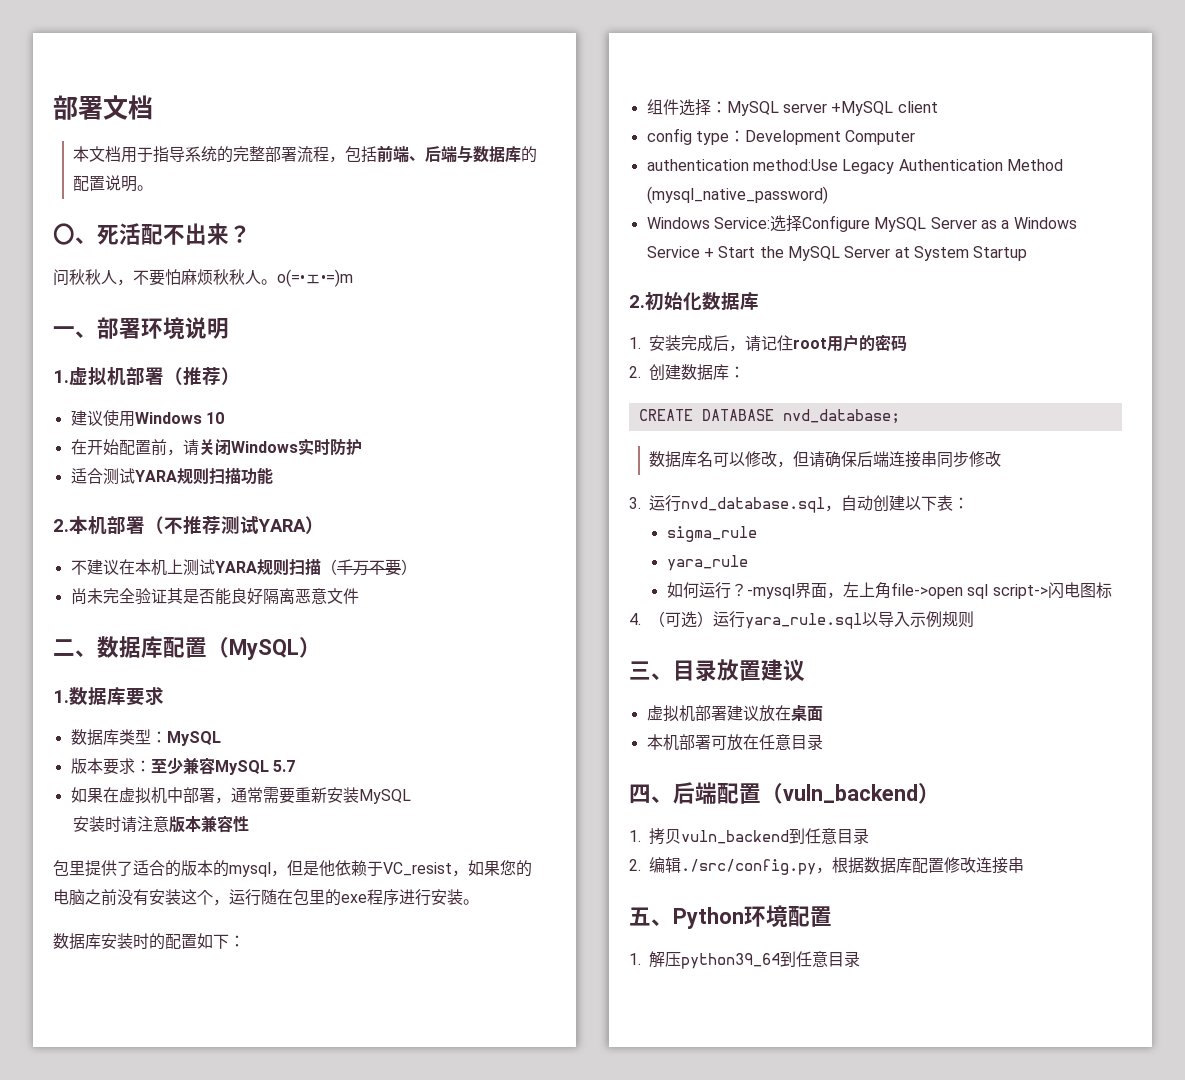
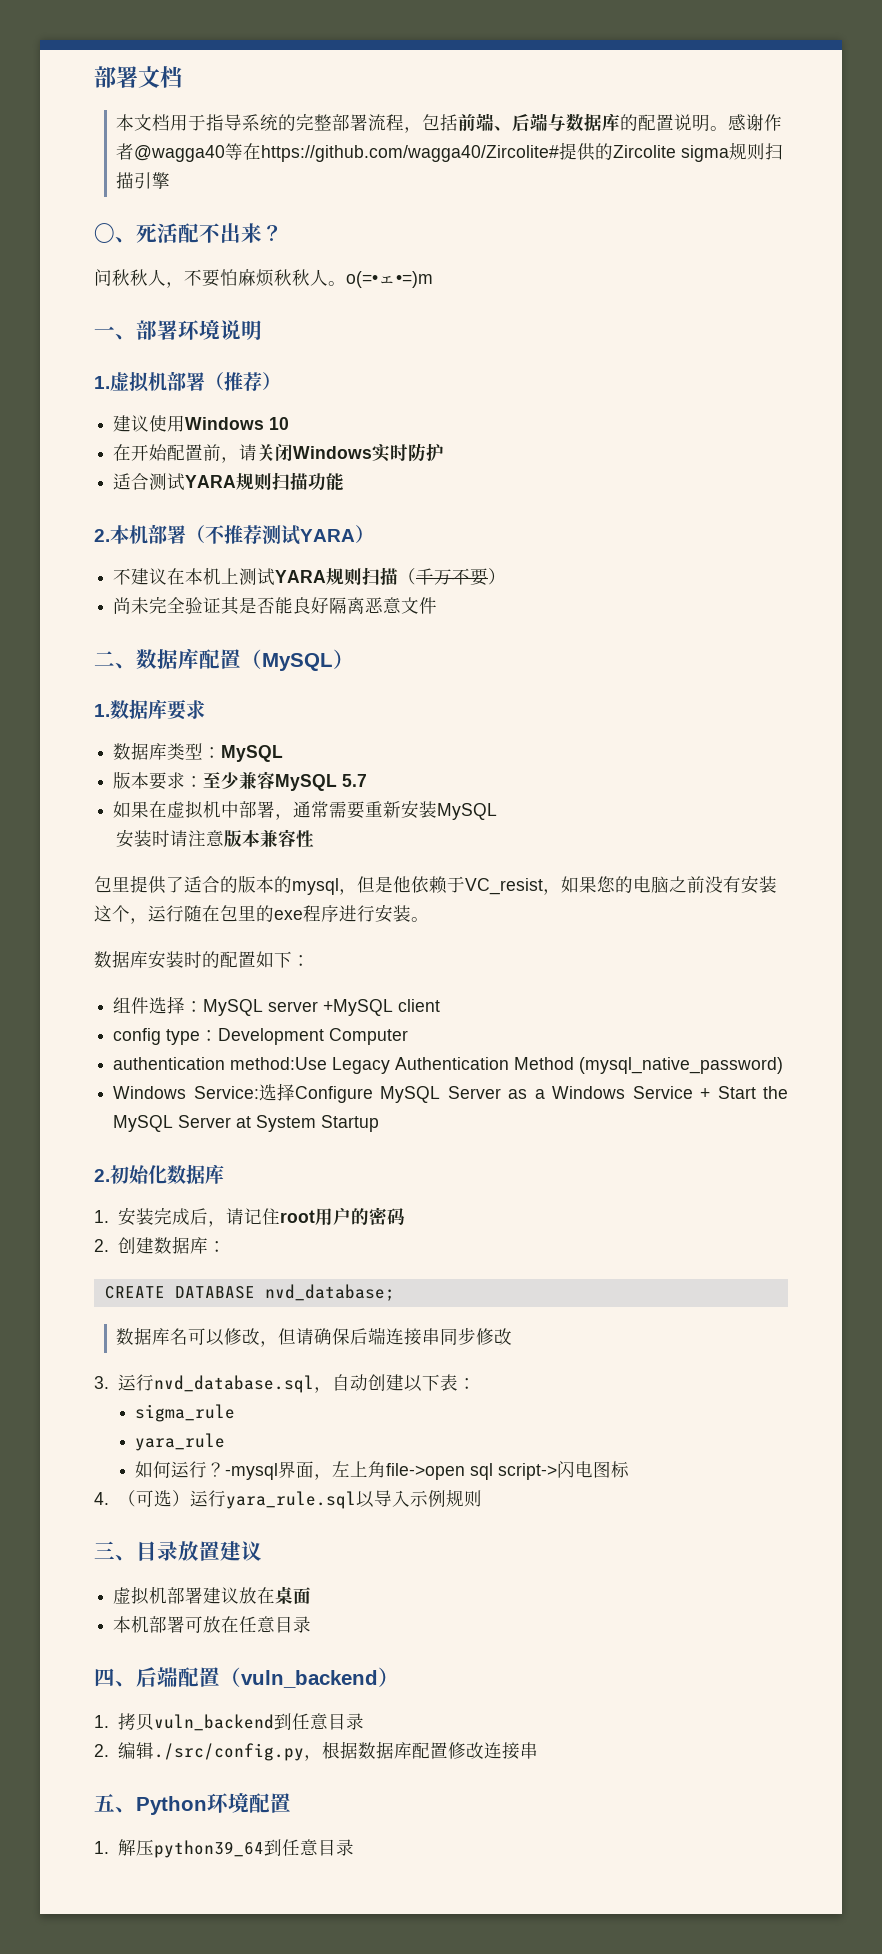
+ 感谢作者@wagga40等在https://github.com/wagga40/Zircolite#提供的Zircolite sigma规则扫描引擎

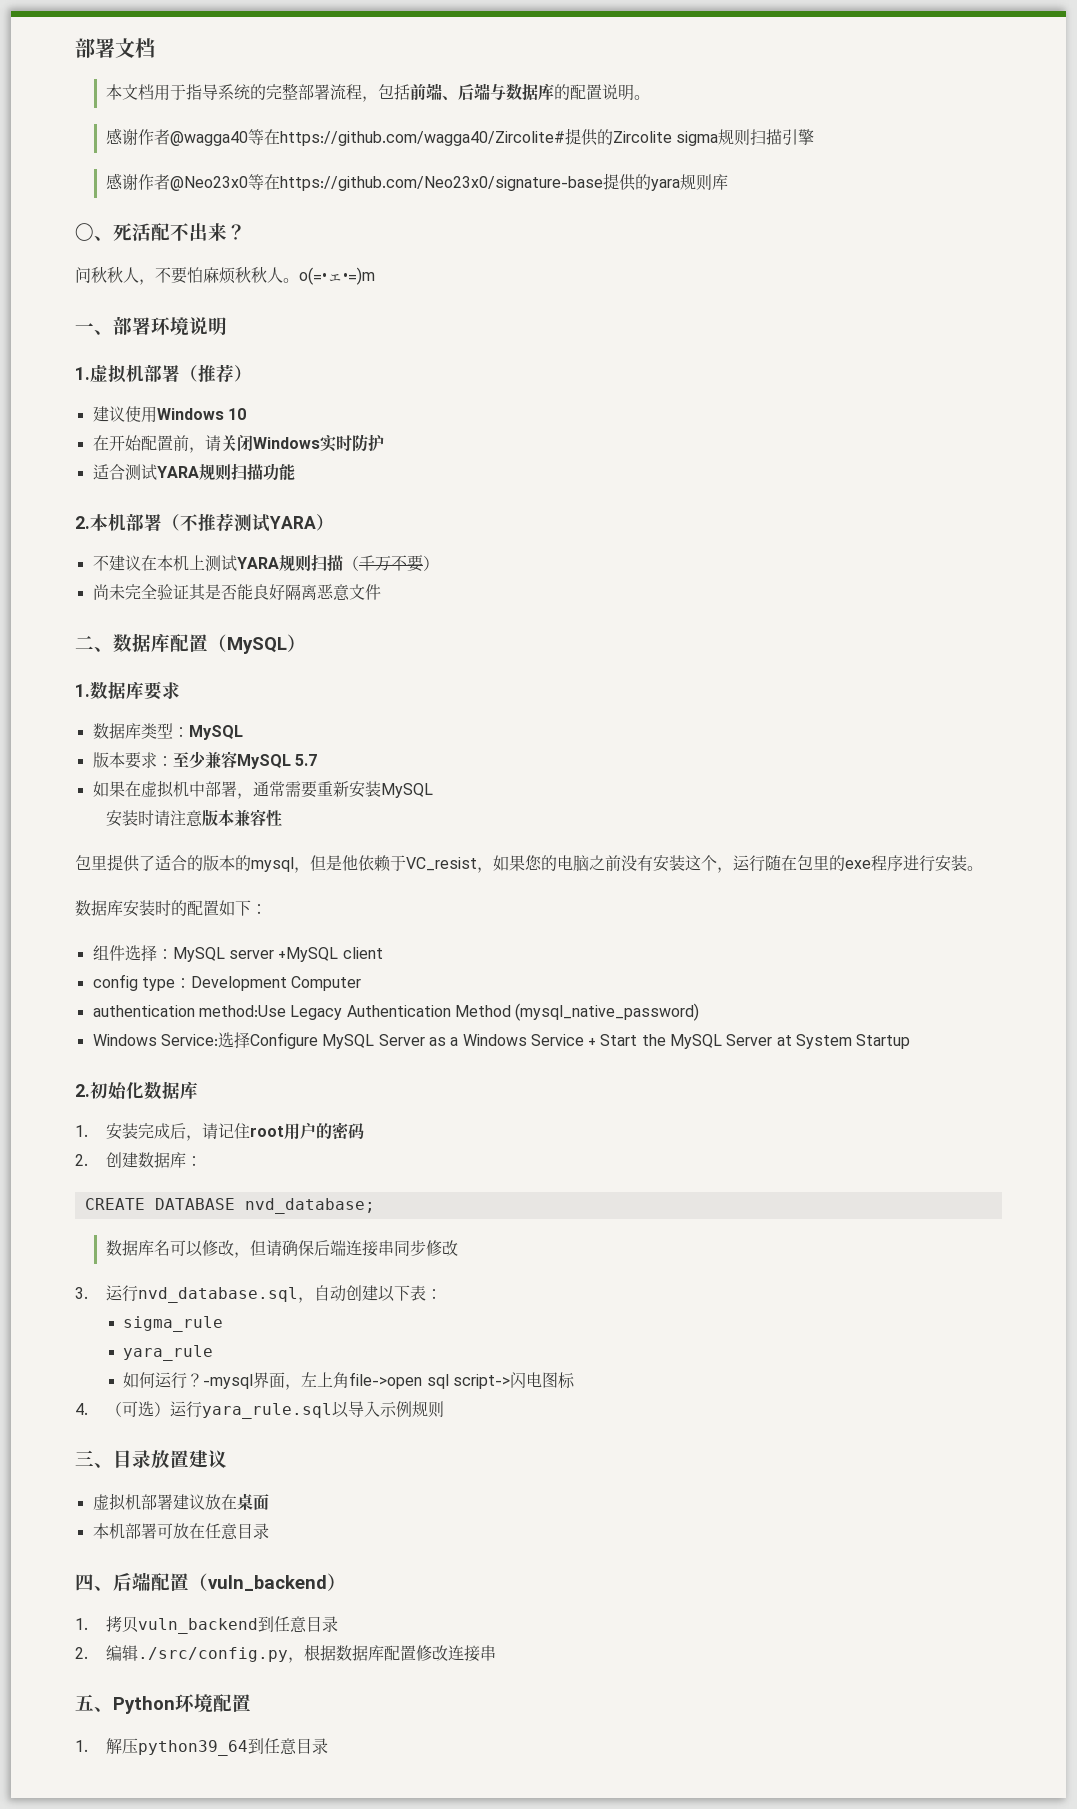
- 本文档用于指导系统的完整部署流程，包括前端、后端与数据库的配置说明。感谢作者@wagga40等在https://github.com/wagga40/Zircolite#提供的Zircolite sigma规则扫描引擎
+ 本文档用于指导系统的完整部署流程，包括前端、后端与数据库的配置说明。
+ 感谢作者@wagga40等在https://github.com/wagga40/Zircolite#提供的Zircolite sigma规则扫描引擎
+ 感谢作者@Neo23x0等在https://github.com/Neo23x0/signature-base提供的yara规则库

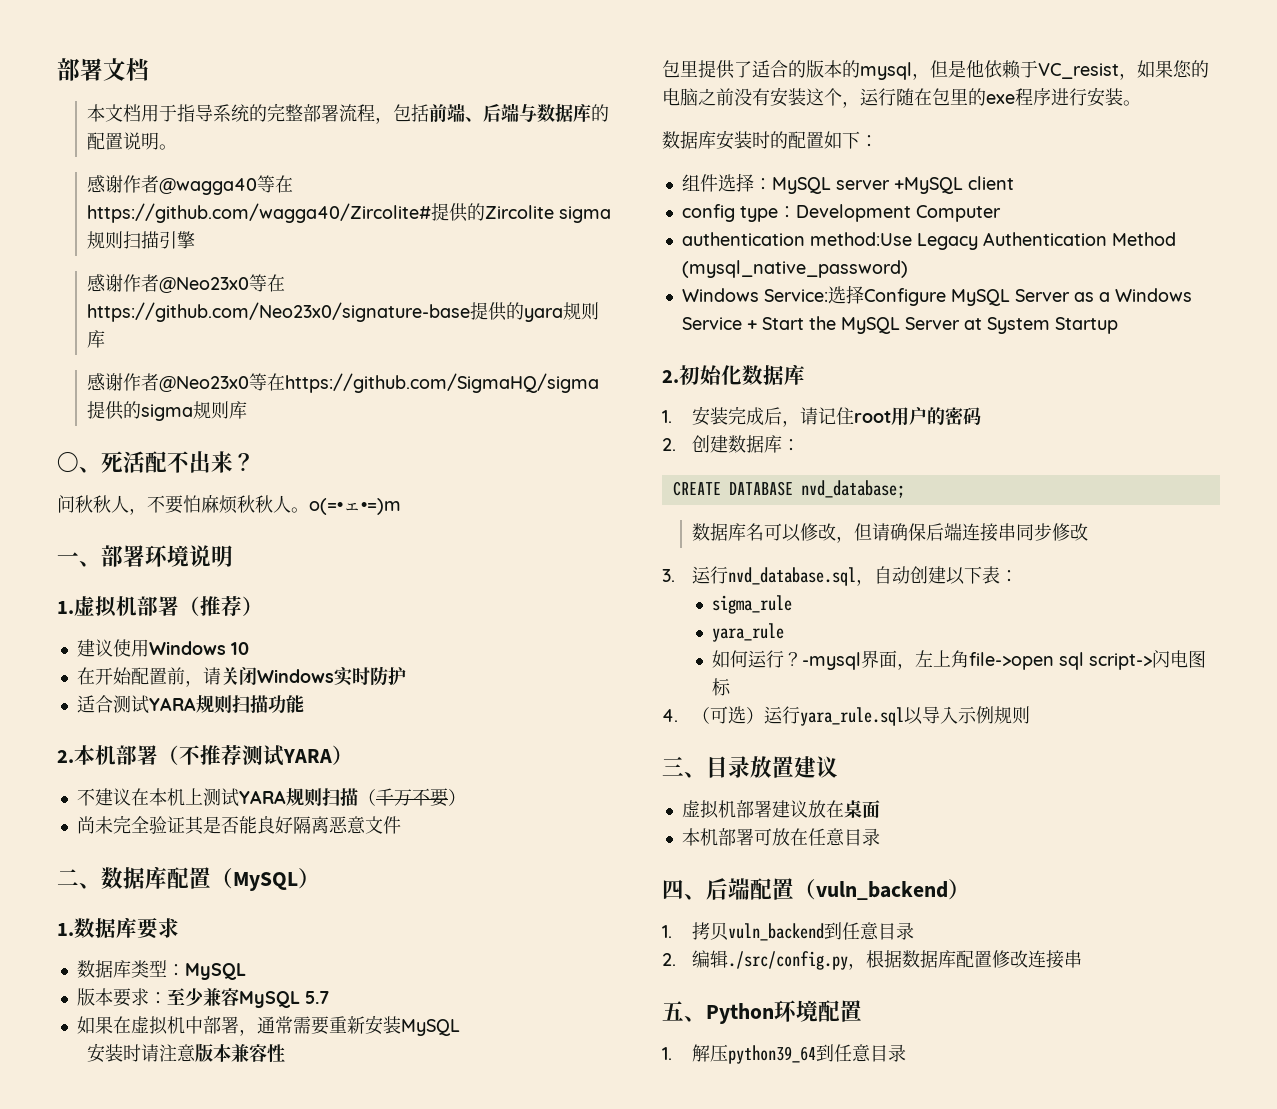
+ 感谢作者@Neo23x0等在https://github.com/SigmaHQ/sigma提供的sigma规则库

